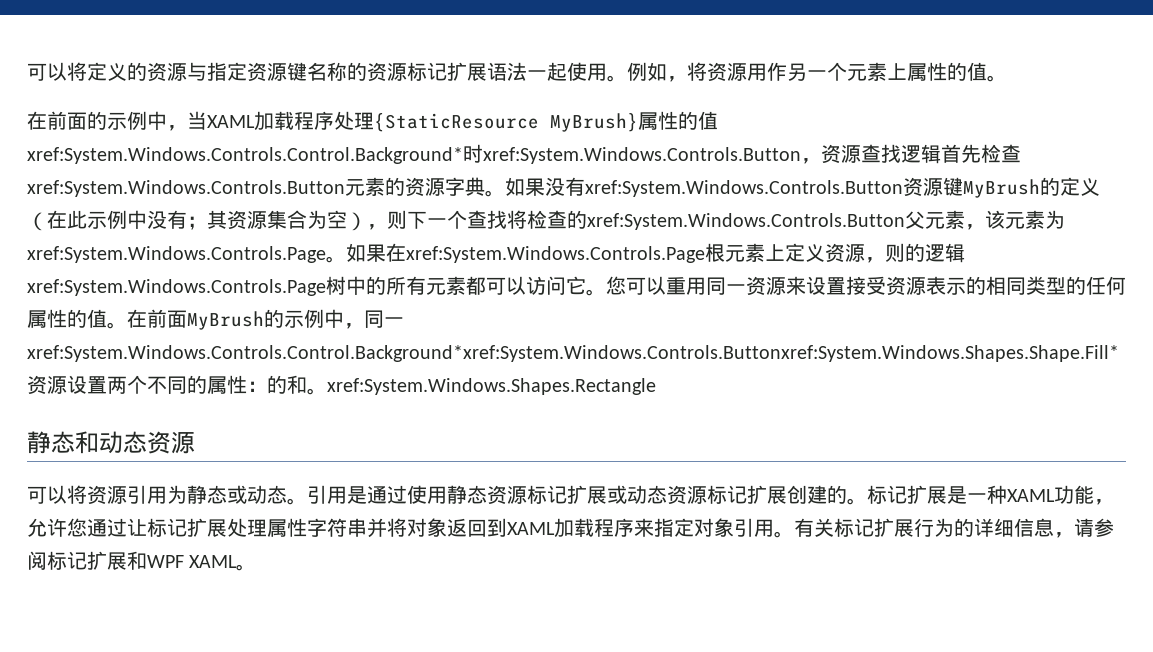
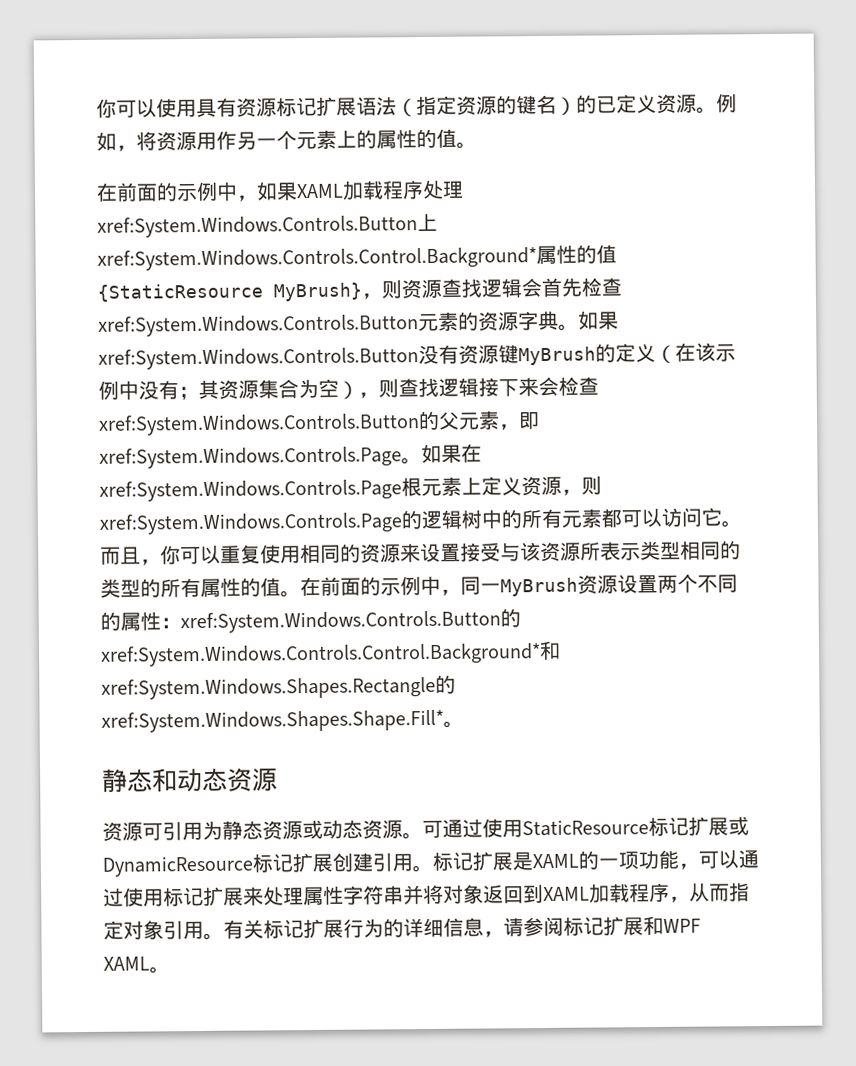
- 可以将定义的资源与指定资源键名称的资源标记扩展语法一起使用。
+ 你可以使用具有资源标记扩展语法（指定资源的键名）的已定义资源。
- 例如，将资源用作另一个元素上属性的值。
+ 例如，将资源用作另一个元素上的属性的值。
- 在前面的示例中，当XAML加载程序处理{StaticResource MyBrush}属性的值xref:System.Windows.Controls.Control.Background*时xref:System.Windows.Controls.Button，资源查找逻辑首先检查xref:System.Windows.Controls.Button元素的资源字典。
+ 在前面的示例中，如果XAML加载程序处理xref:System.Windows.Controls.Button上xref:System.Windows.Controls.Control.Background*属性的值{StaticResource MyBrush}，则资源查找逻辑会首先检查xref:System.Windows.Controls.Button元素的资源字典。
- 如果没有xref:System.Windows.Controls.Button资源键MyBrush的定义（在此示例中没有；其资源集合为空），则下一个查找将检查的xref:System.Windows.Controls.Button父元素，该元素为xref:System.Windows.Controls.Page。
+ 如果xref:System.Windows.Controls.Button没有资源键MyBrush的定义（在该示例中没有；其资源集合为空），则查找逻辑接下来会检查xref:System.Windows.Controls.Button的父元素，即xref:System.Windows.Controls.Page。
- 如果在xref:System.Windows.Controls.Page根元素上定义资源，则的逻辑xref:System.Windows.Controls.Page树中的所有元素都可以访问它。
+ 如果在xref:System.Windows.Controls.Page根元素上定义资源，则xref:System.Windows.Controls.Page的逻辑树中的所有元素都可以访问它。
- 您可以重用同一资源来设置接受资源表示的相同类型的任何属性的值。
+ 而且，你可以重复使用相同的资源来设置接受与该资源所表示类型相同的类型的所有属性的值。
- 在前面MyBrush的示例中，同一xref:System.Windows.Controls.Control.Background*xref:System.Windows.Controls.Buttonxref:System.Windows.Shapes.Shape.Fill*资源设置两个不同的属性：的和。xref:System.Windows.Shapes.Rectangle
+ 在前面的示例中，同一MyBrush资源设置两个不同的属性：xref:System.Windows.Controls.Button的xref:System.Windows.Controls.Control.Background*和xref:System.Windows.Shapes.Rectangle的xref:System.Windows.Shapes.Shape.Fill*。
- 可以将资源引用为静态或动态。引用是通过使用静态资源标记扩展或动态资源标记扩展创建的。
+ 资源可引用为静态资源或动态资源。可通过使用StaticResource标记扩展或DynamicResource标记扩展创建引用。
- 标记扩展是一种XAML功能，允许您通过让标记扩展处理属性字符串并将对象返回到XAML加载程序来指定对象引用。
+ 标记扩展是XAML的一项功能，可以通过使用标记扩展来处理属性字符串并将对象返回到XAML加载程序，从而指定对象引用。

